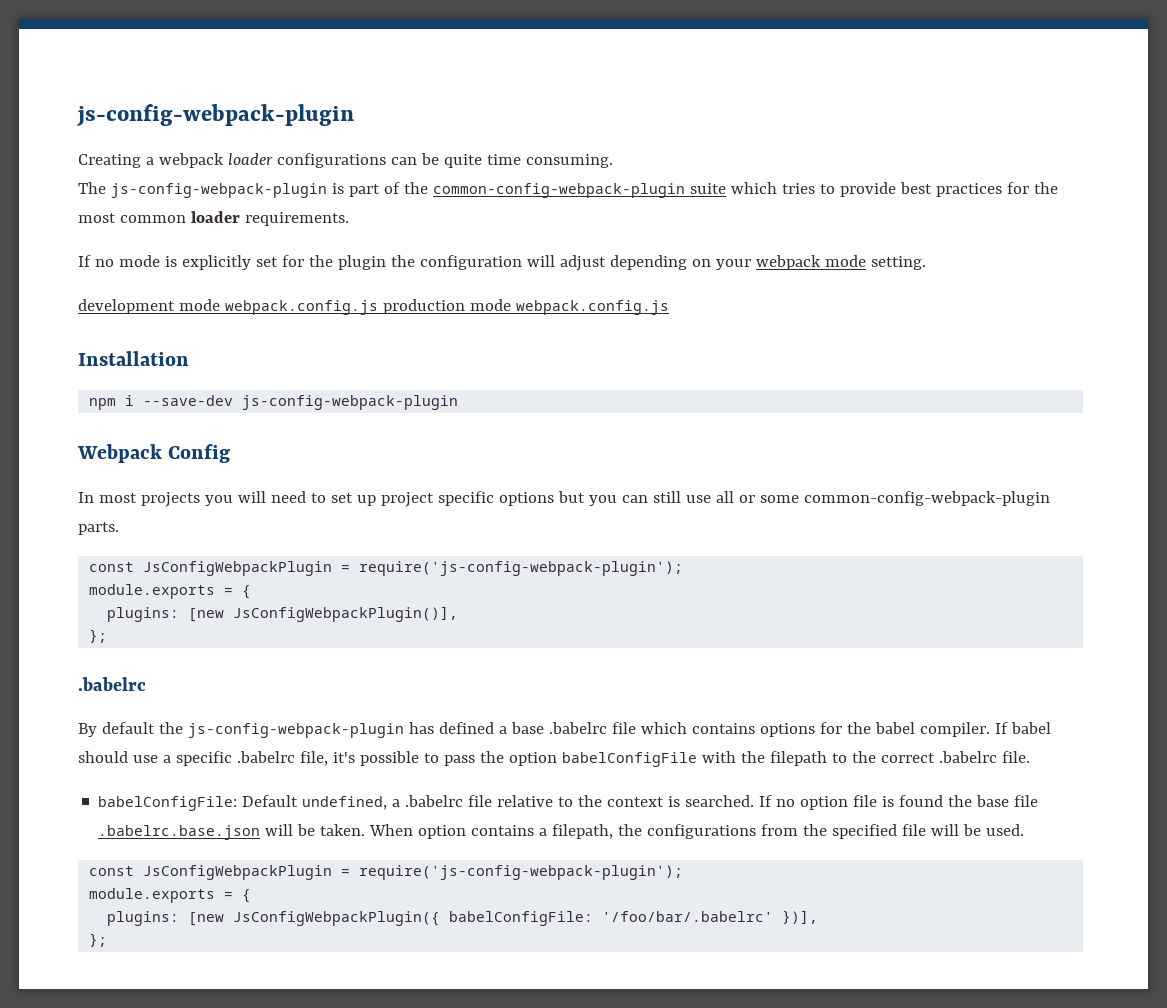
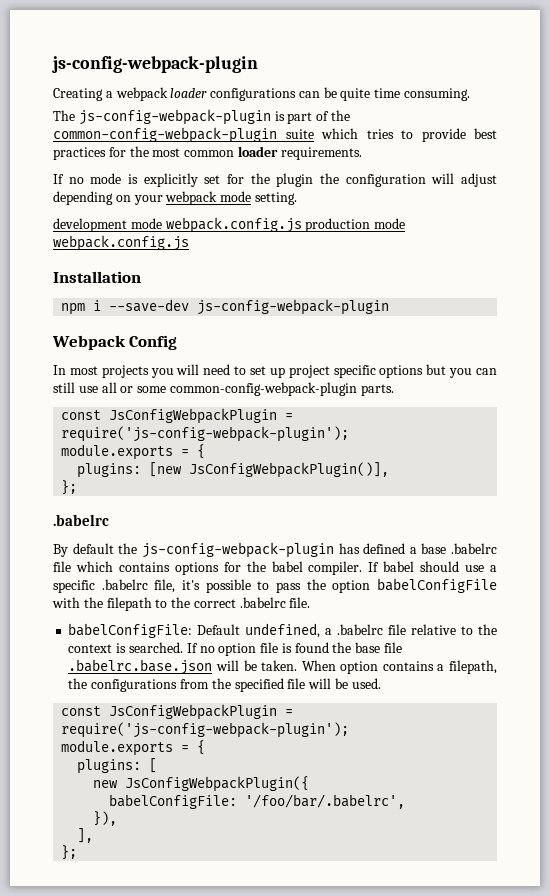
- plugins: [new JsConfigWebpackPlugin({ babelConfigFile: '/foo/bar/.babelrc' })],
+ plugins: [
+ new JsConfigWebpackPlugin({
+ babelConfigFile: '/foo/bar/.babelrc',
+ }),
+ ],

